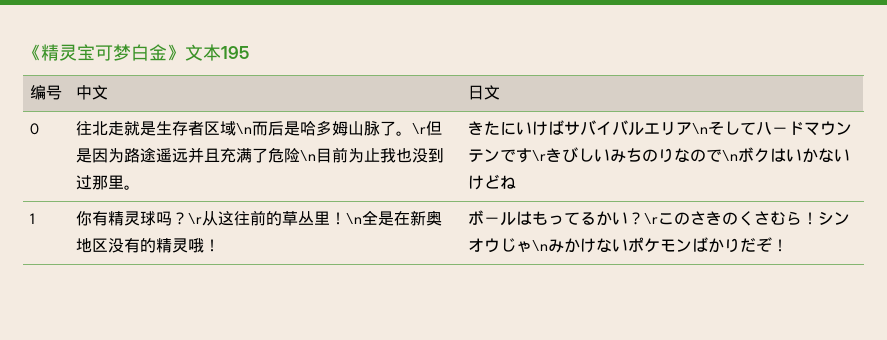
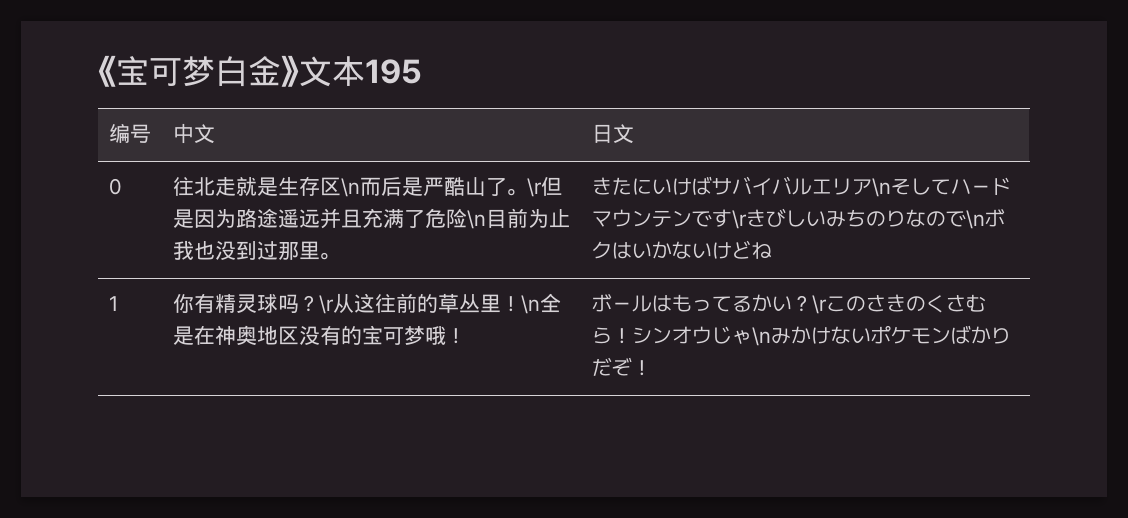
- 《精灵宝可梦白金》文本195
+ 《宝可梦白金》文本195
- 往北走就是生存者区域\n而后是哈多姆山脉了。
+ 往北走就是生存区\n而后是严酷山了。
- \n全是在新奥地区没有的精灵哦！
+ \n全是在神奥地区没有的宝可梦哦！

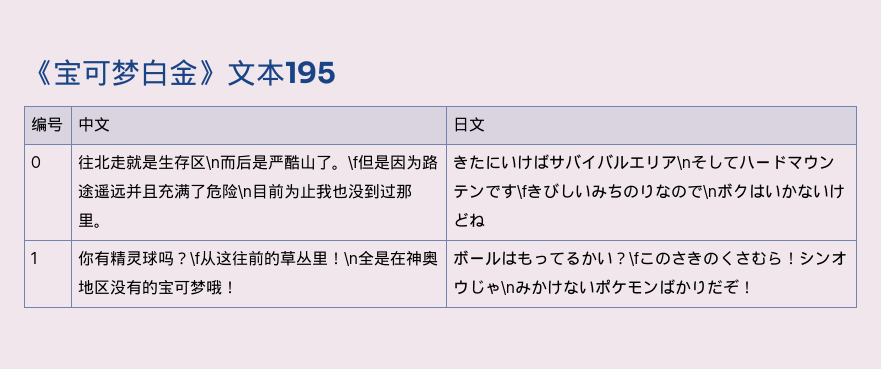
- \r但是因为路途遥远并且充满了危险\n目前为止我也没到过那里。
+ \f但是因为路途遥远并且充满了危险\n目前为止我也没到过那里。
- きたにいけばサバイバルエリア\nそしてハ－ドマウンテンです\rきびしいみちのりなので\nボクはいかないけどね
+ きたにいけばサバイバルエリア\nそしてハードマウンテンです\fきびしいみちのりなので\nボクはいかないけどね
- \r从这往前的草丛里！
+ \f从这往前的草丛里！
- ボ－ルはもってるかい？
+ ボールはもってるかい？
- \rこのさきのくさむら！
+ \fこのさきのくさむら！

